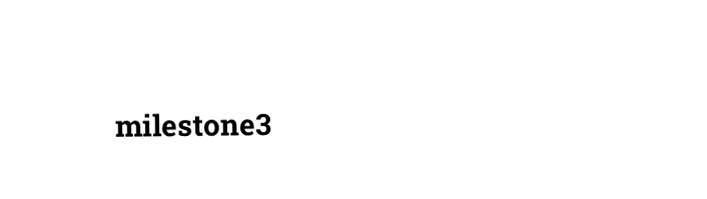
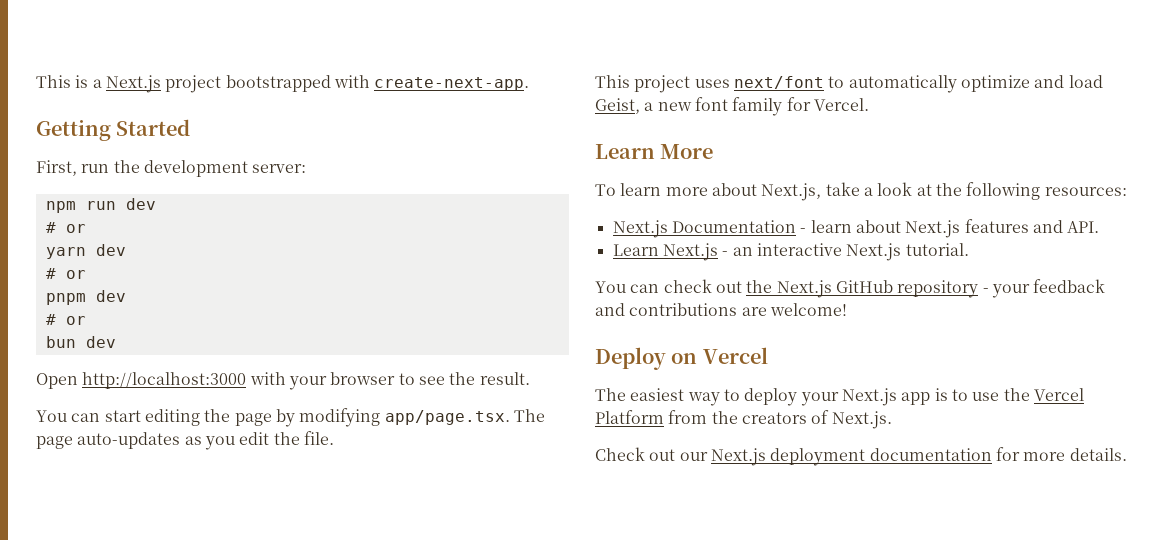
- milestone3
+ This is a Next.js project bootstrapped with create-next-app.
+ Getting Started
+ First, run the development server:
+ npm run dev
+ # or
+ yarn dev
+ # or
+ pnpm dev
+ # or
+ bun dev
+ Open http://localhost:3000 with your browser to see the result.
+ You can start editing the page by modifying app/page.tsx. The page auto-updates as you edit the file.
+ This project uses next/font to automatically optimize and load Geist, a new font family for Vercel.
+ Learn More
+ To learn more about Next.js, take a look at the following resources:
+ Next.js Documentation - learn about Next.js features and API.
+ Learn Next.js - an interactive Next.js tutorial.
+ You can check out the Next.js GitHub repository - your feedback and contributions are welcome!
+ Deploy on Vercel
+ The easiest way to deploy your Next.js app is to use the Vercel Platform from the creators of Next.js.
+ Check out our Next.js deployment documentation for more details.

